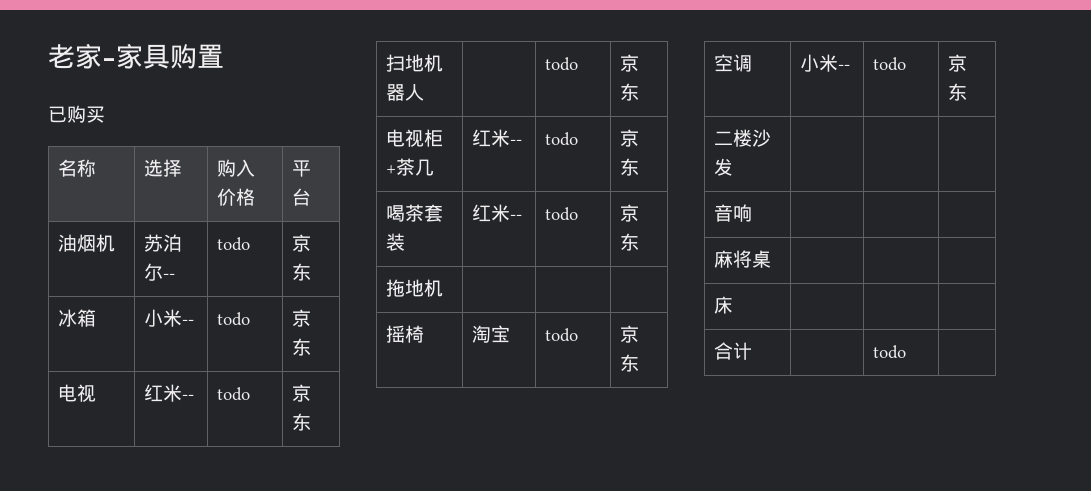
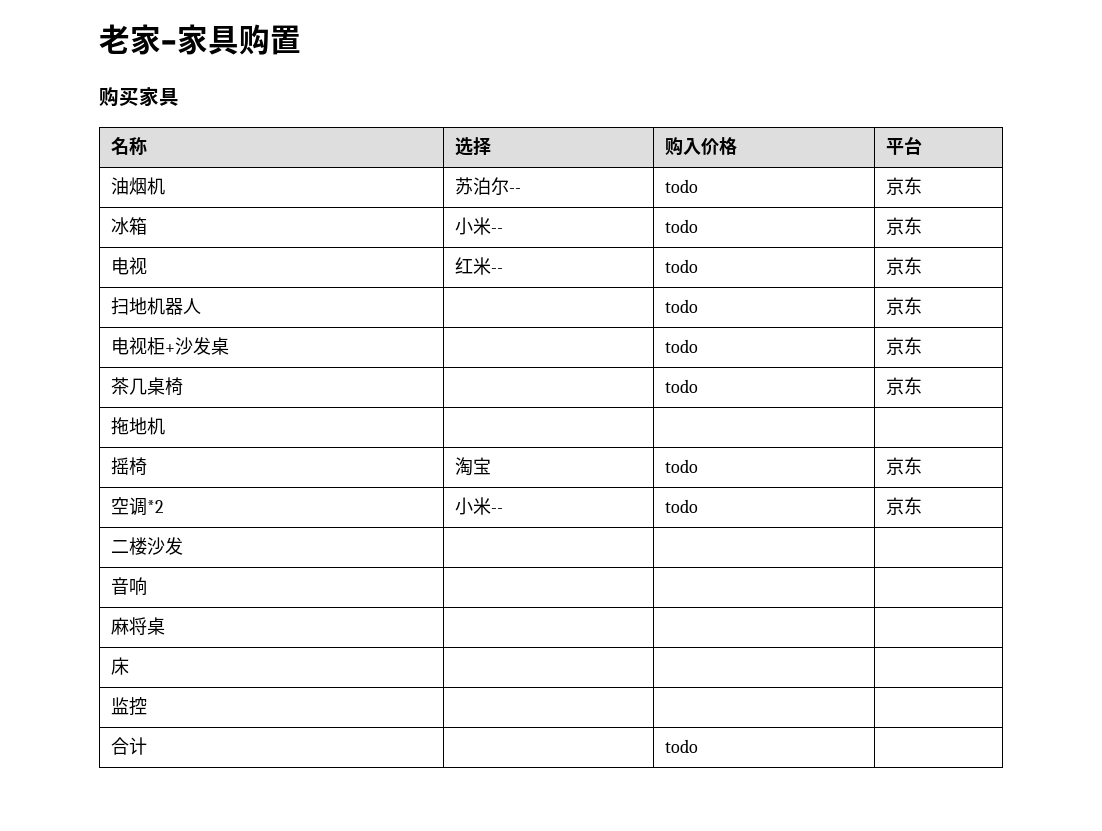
- 已购买
+ 购买家具
- 电视柜+茶几 | 红米-- | todo | 京东
- 喝茶套装 | 红米-- | todo | 京东
+ 电视柜+沙发桌 | | todo | 京东
+ 茶几桌椅 | | todo | 京东
- 空调 | 小米-- | todo | 京东
+ 空调*2 | 小米-- | todo | 京东
+ 监控 | | |

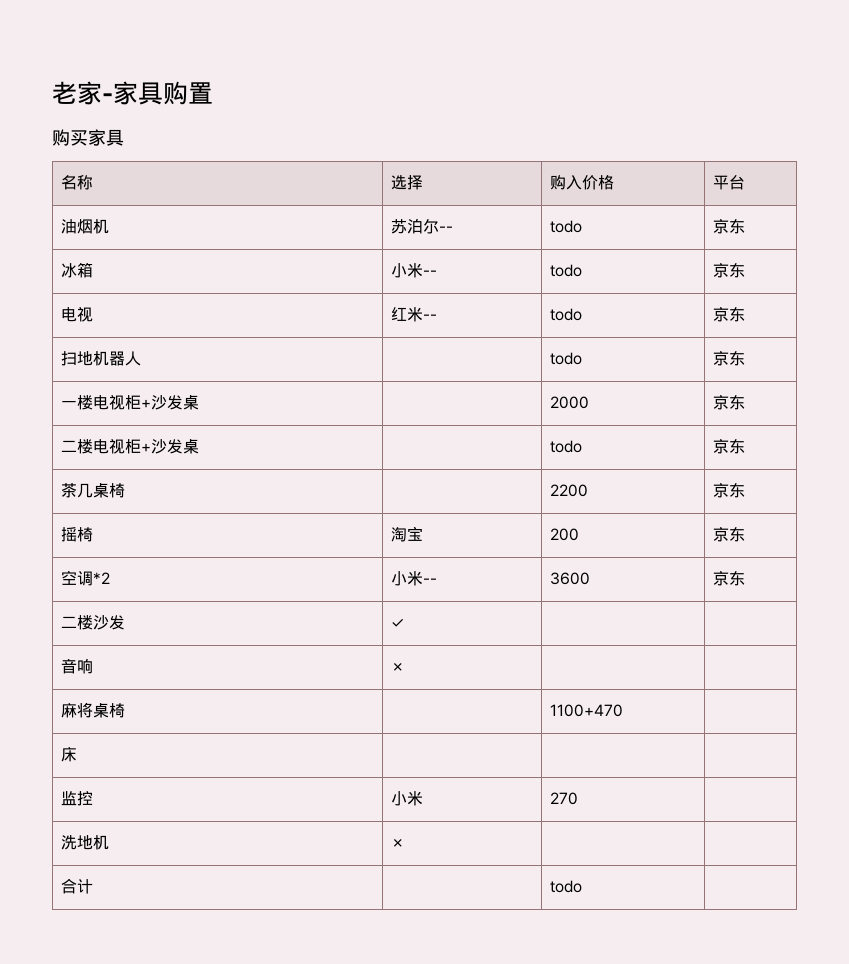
- 电视柜+沙发桌 | | todo | 京东
+ 一楼电视柜+沙发桌 | | 2000 | 京东
+ 二楼电视柜+沙发桌 | | todo | 京东
- 茶几桌椅 | | todo | 京东
- 拖地机 | | |
+ 茶几桌椅 | | 2200 | 京东
- 摇椅 | 淘宝 | todo | 京东
+ 摇椅 | 淘宝 | 200 | 京东
- 空调*2 | 小米-- | todo | 京东
+ 空调*2 | 小米-- | 3600 | 京东
- 二楼沙发 | | |
+ 二楼沙发 | ✓ | |
- 音响 | | |
+ 音响 | ✗ | |
- 麻将桌 | | |
+ 麻将桌椅 | | 1100+470 |
- 监控 | | |
+ 监控 | 小米 | 270 |
+ 洗地机 | ✗ | |

